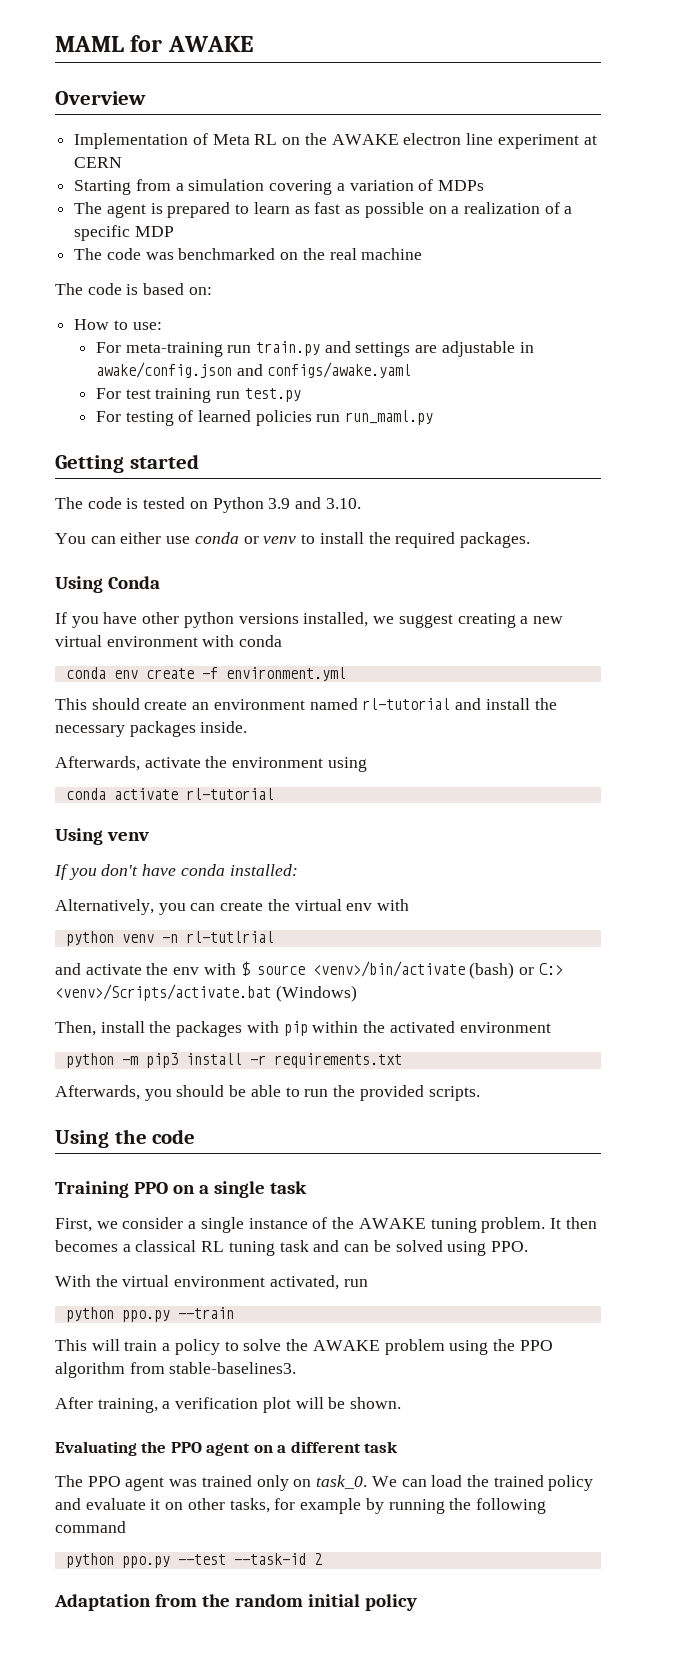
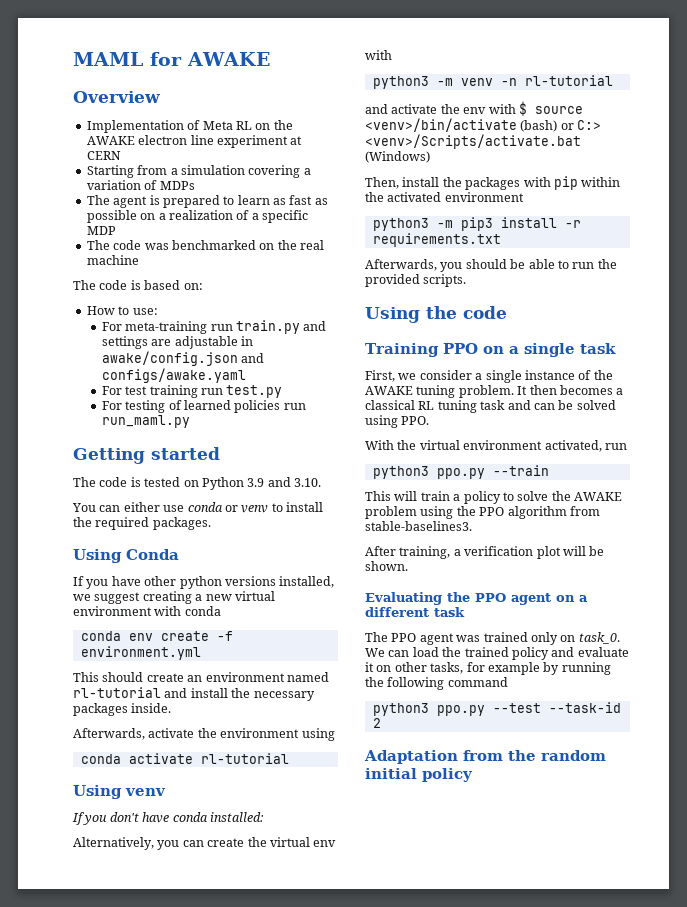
- python venv -n rl-tutlrial
+ python3 -m venv -n rl-tutorial
- python -m pip3 install -r requirements.txt
+ python3 -m pip3 install -r requirements.txt
- python ppo.py --train
+ python3 ppo.py --train
- python ppo.py --test --task-id 2
+ python3 ppo.py --test --task-id 2

